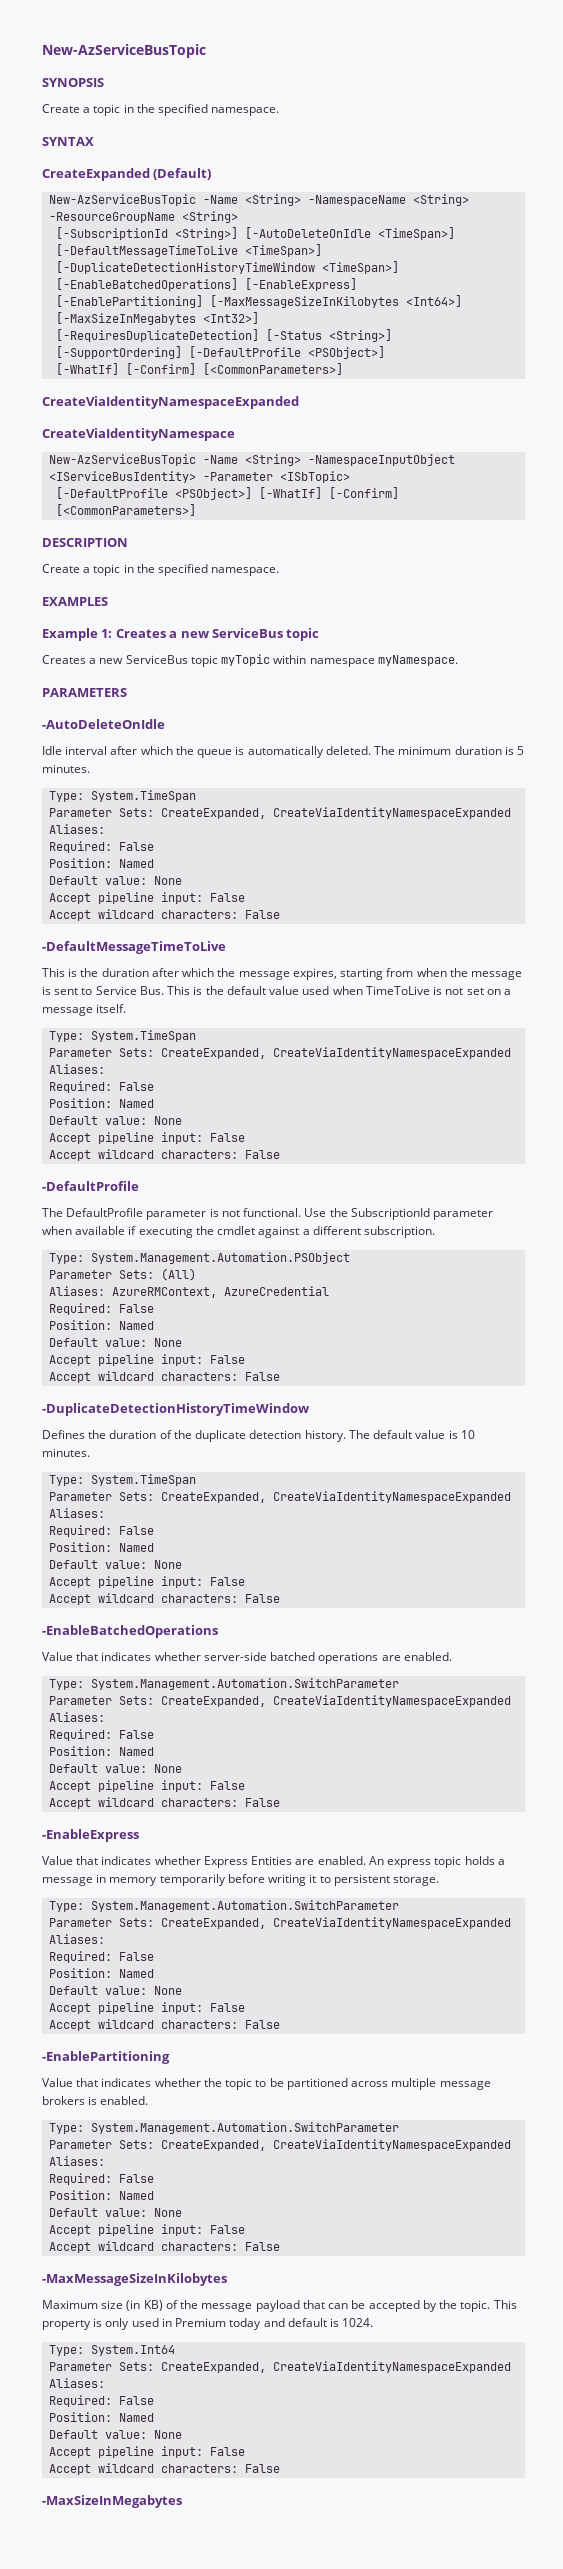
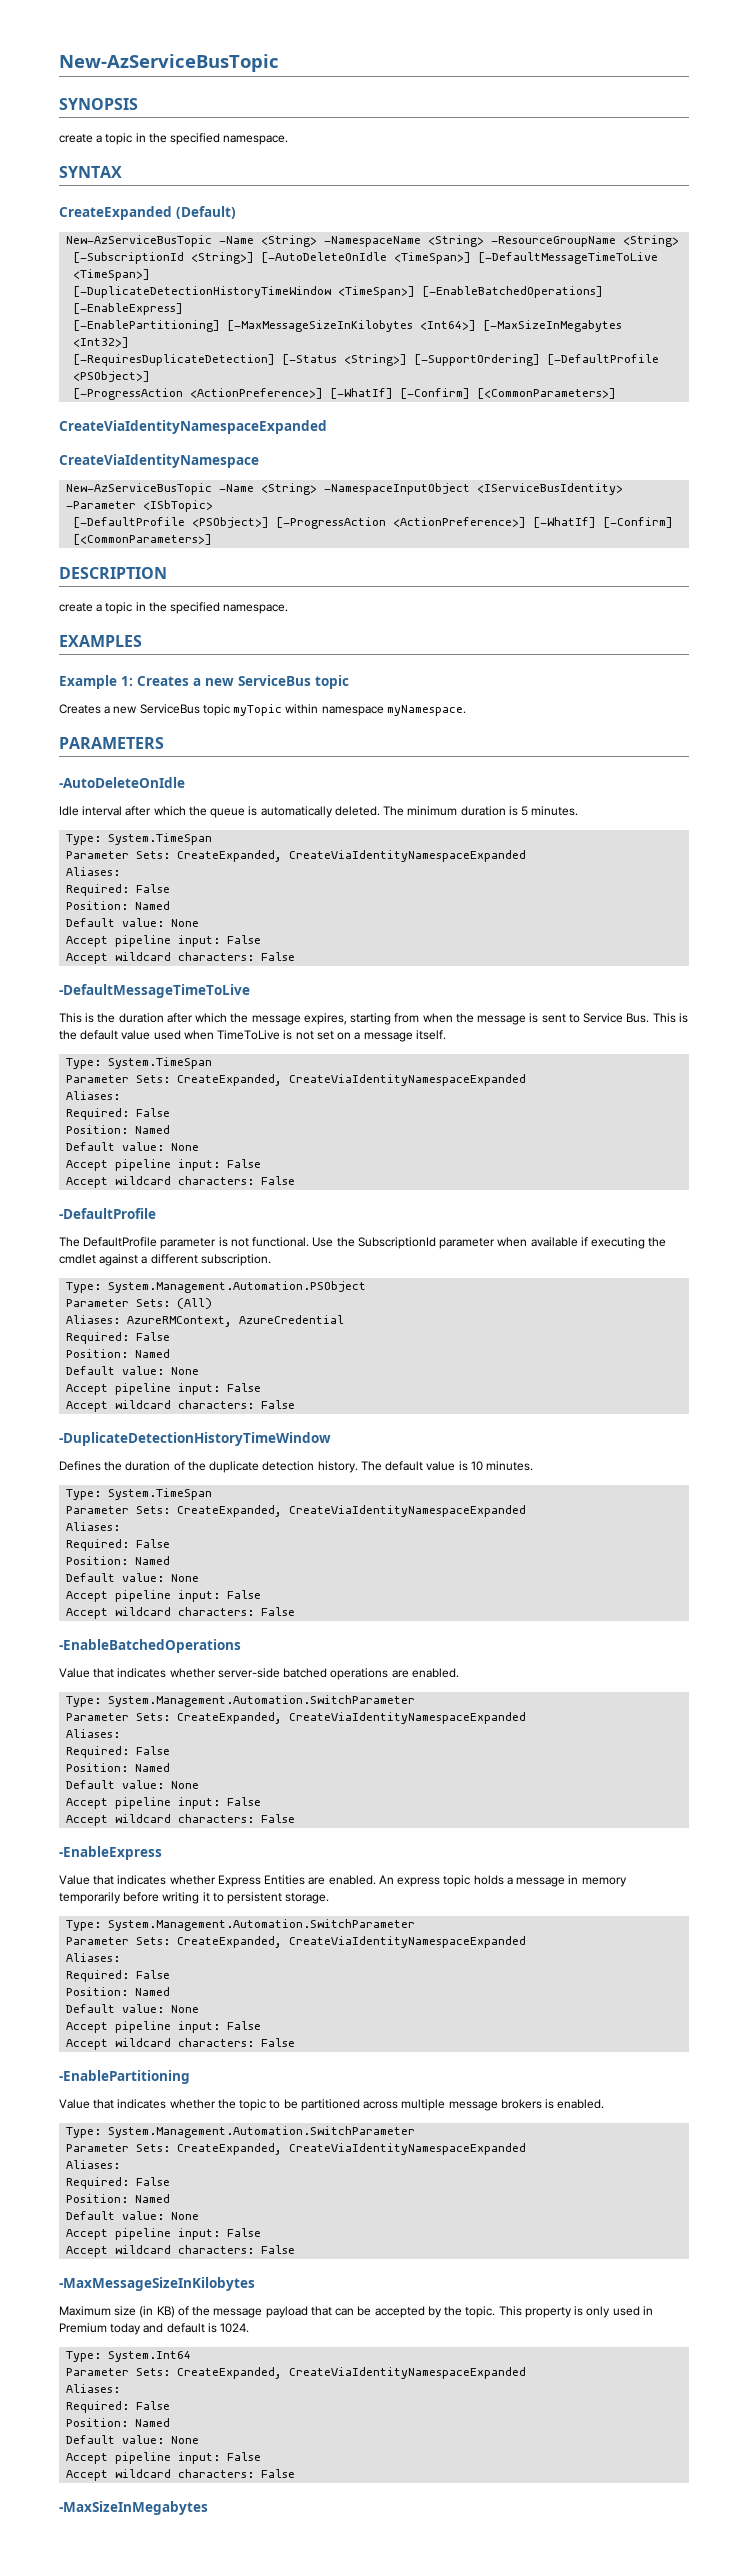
  SYNOPSIS
- Create a topic in the specified namespace.
+ create a topic in the specified namespace.
  [-RequiresDuplicateDetection] [-Status <String>] [-SupportOrdering] [-DefaultProfile <PSObject>]
- [-WhatIf] [-Confirm] [<CommonParameters>]
+ [-ProgressAction <ActionPreference>] [-WhatIf] [-Confirm] [<CommonParameters>]
- [-DefaultProfile <PSObject>] [-WhatIf] [-Confirm] [<CommonParameters>]
+ [-DefaultProfile <PSObject>] [-ProgressAction <ActionPreference>] [-WhatIf] [-Confirm] [<CommonParameters>]
  DESCRIPTION
- Create a topic in the specified namespace.
+ create a topic in the specified namespace.

